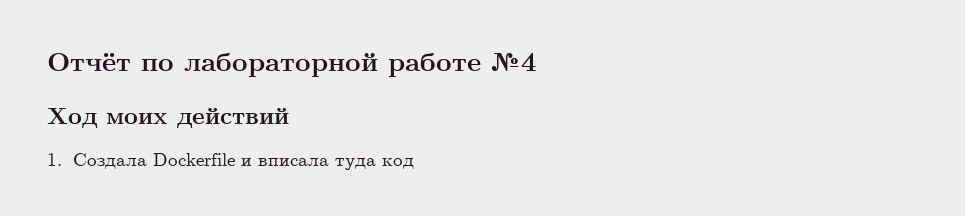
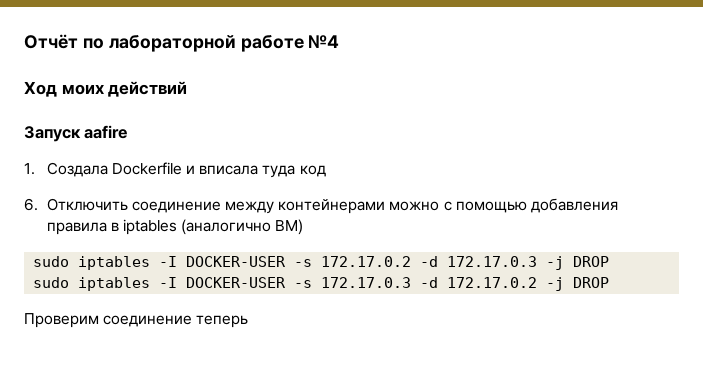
+ Запуск aafire
+ 6. Отключить соединение между контейнерами можно с помощью добавления правила в iptables (аналогично ВМ)
+ sudo iptables -I DOCKER-USER -s 172.17.0.2 -d 172.17.0.3 -j DROP
+ sudo iptables -I DOCKER-USER -s 172.17.0.3 -d 172.17.0.2 -j DROP
+ Проверим соединение теперь

